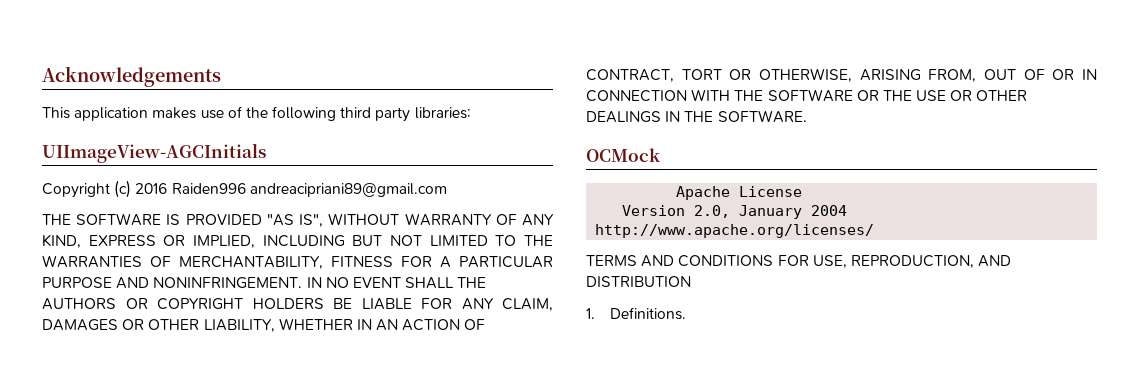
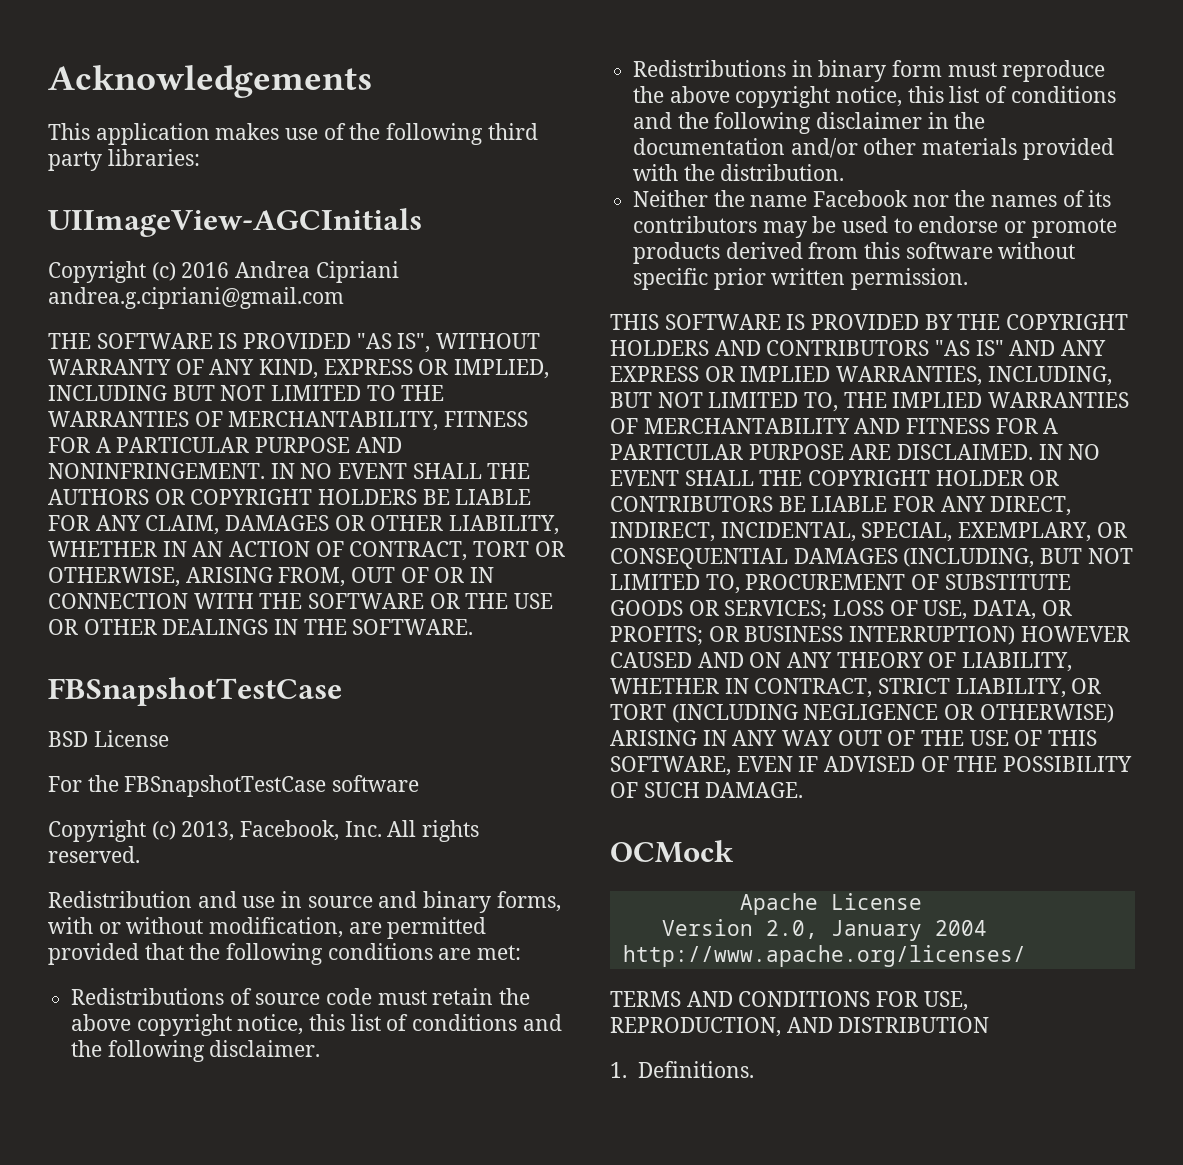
- Copyright (c) 2016 Raiden996 andreacipriani89@gmail.com
+ Copyright (c) 2016 Andrea Cipriani andrea.g.cipriani@gmail.com
  IN NO EVENT SHALL THE AUTHORS OR COPYRIGHT HOLDERS BE LIABLE FOR ANY CLAIM, DAMAGES OR OTHER LIABILITY, WHETHER IN AN ACTION OF CONTRACT, TORT OR OTHERWISE, ARISING FROM, OUT OF OR IN CONNECTION WITH THE SOFTWARE OR THE USE OR OTHER DEALINGS IN THE SOFTWARE.
+ FBSnapshotTestCase
+ BSD License
+ For the FBSnapshotTestCase software
+ Copyright (c) 2013, Facebook, Inc. All rights reserved.
+ Redistribution and use in source and binary forms, with or without modification, are permitted provided that the following conditions are met:
+ Redistributions of source code must retain the above copyright notice, this list of conditions and the following disclaimer.
+ Redistributions in binary form must reproduce the above copyright notice, this list of conditions and the following disclaimer in the documentation and/or other materials provided with the distribution.
+ Neither the name Facebook nor the names of its contributors may be used to endorse or promote products derived from this software without specific prior written permission.
+ THIS SOFTWARE IS PROVIDED BY THE COPYRIGHT HOLDERS AND CONTRIBUTORS "AS IS" AND ANY EXPRESS OR IMPLIED WARRANTIES, INCLUDING, BUT NOT LIMITED TO, THE IMPLIED WARRANTIES OF MERCHANTABILITY AND FITNESS FOR A PARTICULAR PURPOSE ARE DISCLAIMED. IN NO EVENT SHALL THE COPYRIGHT HOLDER OR CONTRIBUTORS BE LIABLE FOR ANY DIRECT, INDIRECT, INCIDENTAL, SPECIAL, EXEMPLARY, OR CONSEQUENTIAL DAMAGES (INCLUDING, BUT NOT LIMITED TO, PROCUREMENT OF SUBSTITUTE GOODS OR SERVICES; LOSS OF USE, DATA, OR PROFITS; OR BUSINESS INTERRUPTION) HOWEVER CAUSED AND ON ANY THEORY OF LIABILITY, WHETHER IN CONTRACT, STRICT LIABILITY, OR TORT (INCLUDING NEGLIGENCE OR OTHERWISE) ARISING IN ANY WAY OUT OF THE USE OF THIS SOFTWARE, EVEN IF ADVISED OF THE POSSIBILITY OF SUCH DAMAGE.

